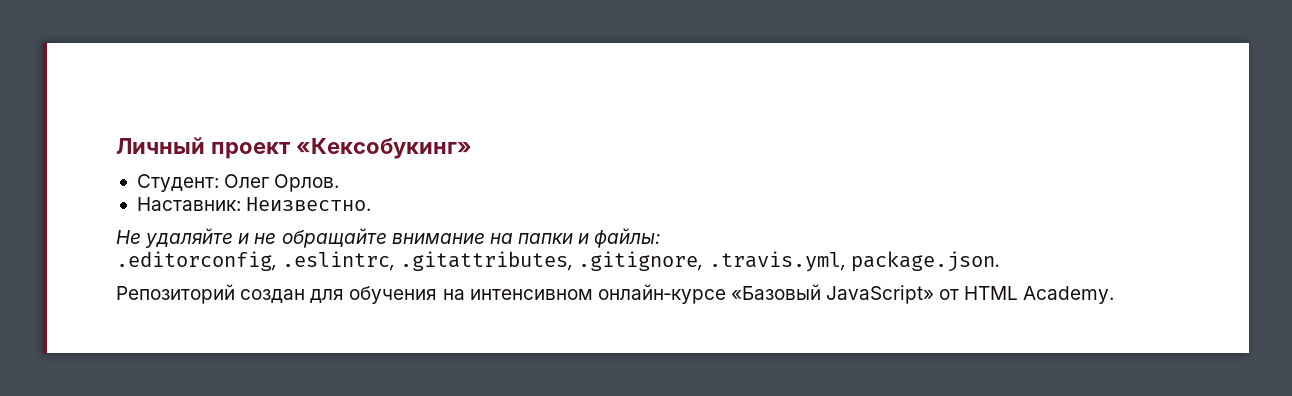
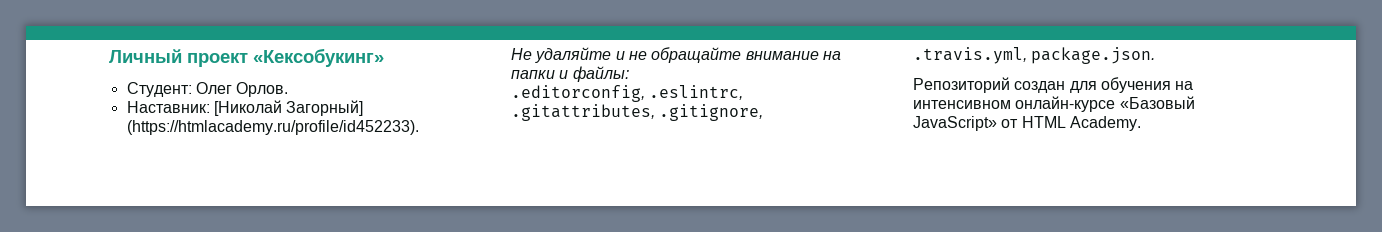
- Наставник: Неизвестно.
+ Наставник: [Николай Загорный] (https://htmlacademy.ru/profile/id452233).

